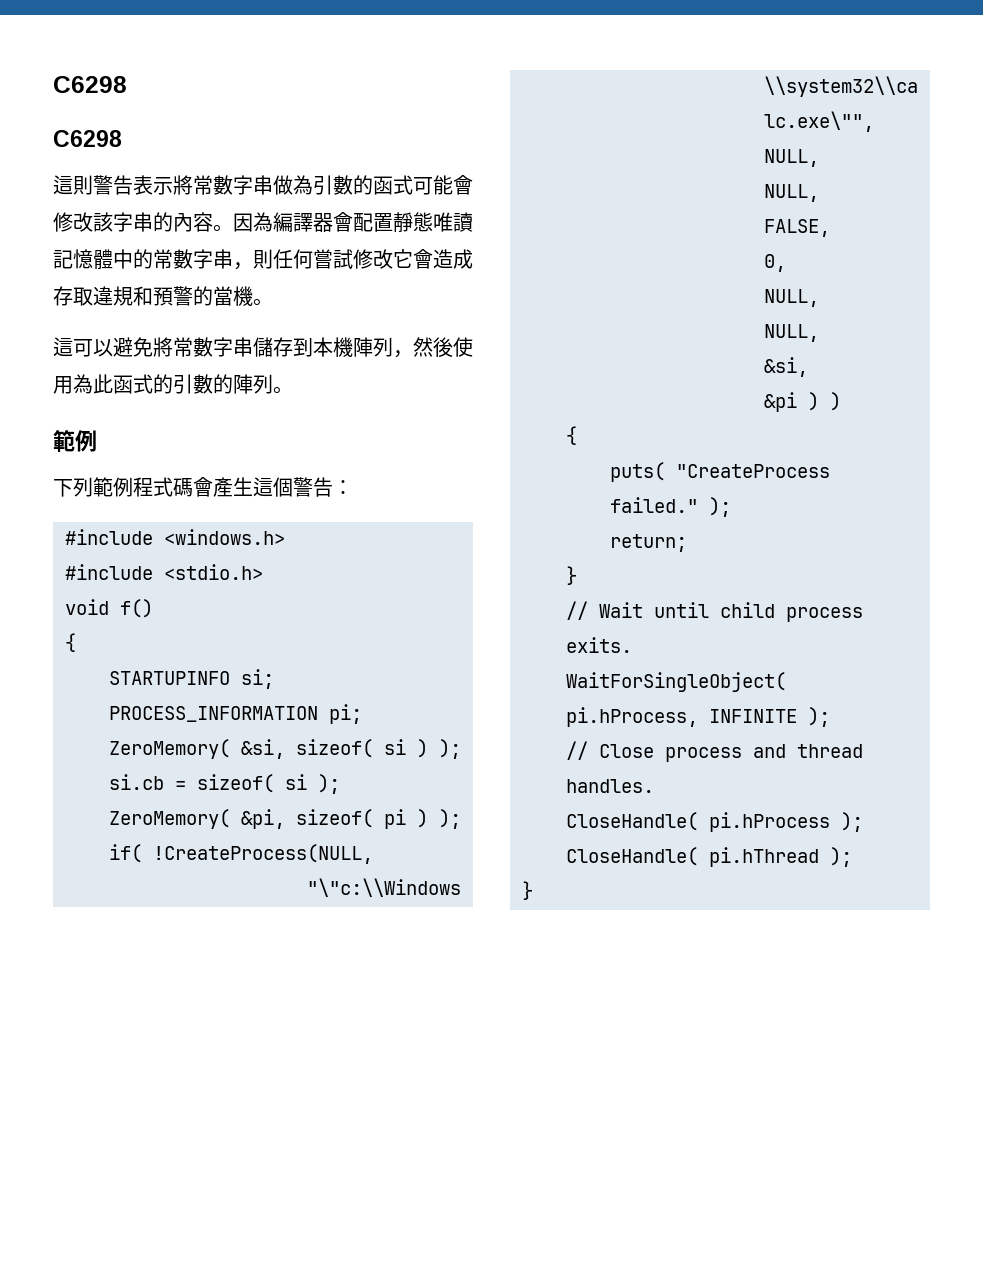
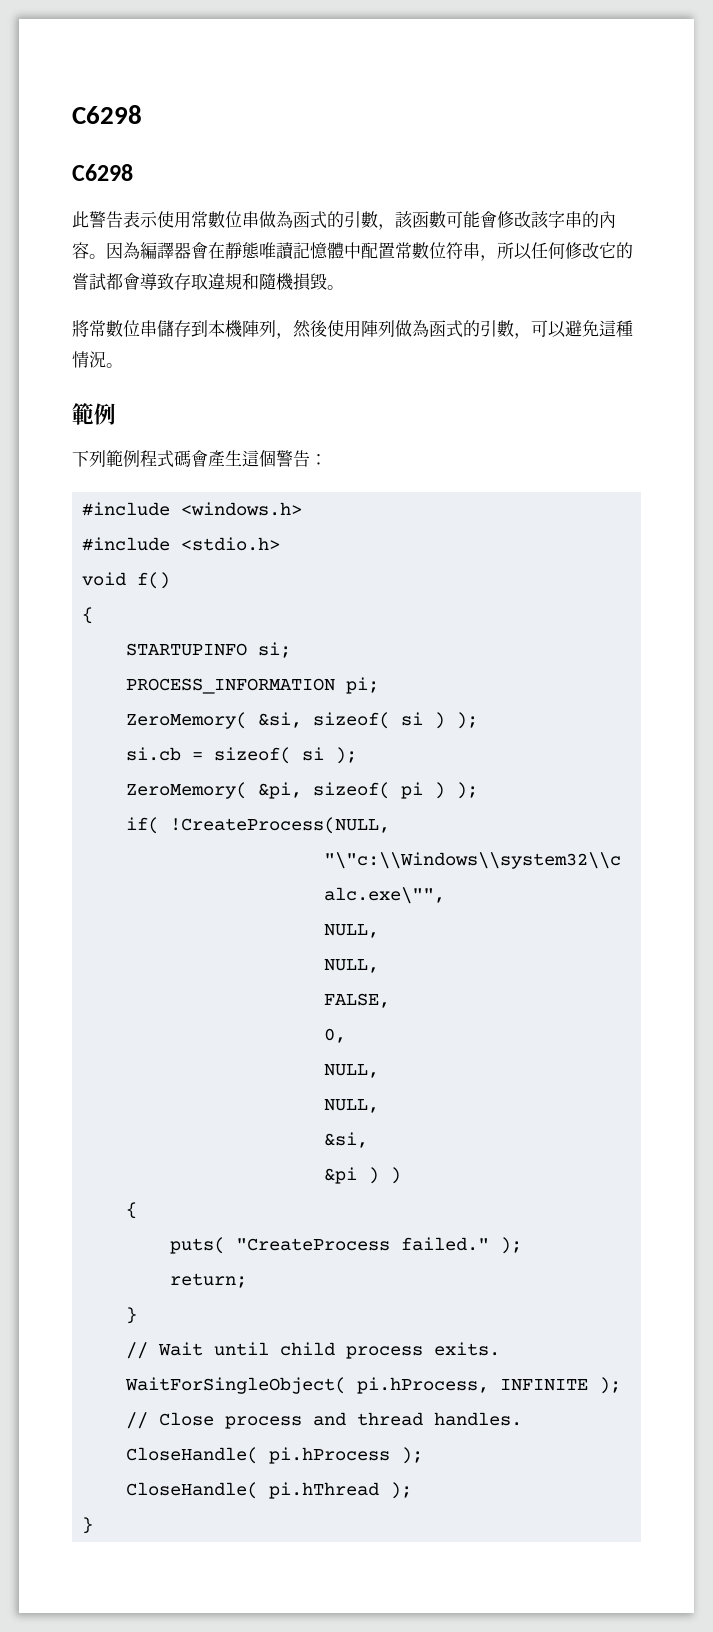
- 這則警告表示將常數字串做為引數的函式可能會修改該字串的內容。
+ 此警告表示使用常數位串做為函式的引數，該函數可能會修改該字串的內容。
- 因為編譯器會配置靜態唯讀記憶體中的常數字串，則任何嘗試修改它會造成存取違規和預警的當機。
- 這可以避免將常數字串儲存到本機陣列，然後使用為此函式的引數的陣列。
+ 因為編譯器會在靜態唯讀記憶體中配置常數位符串，所以任何修改它的嘗試都會導致存取違規和隨機損毀。
+ 將常數位串儲存到本機陣列，然後使用陣列做為函式的引數，可以避免這種情況。

